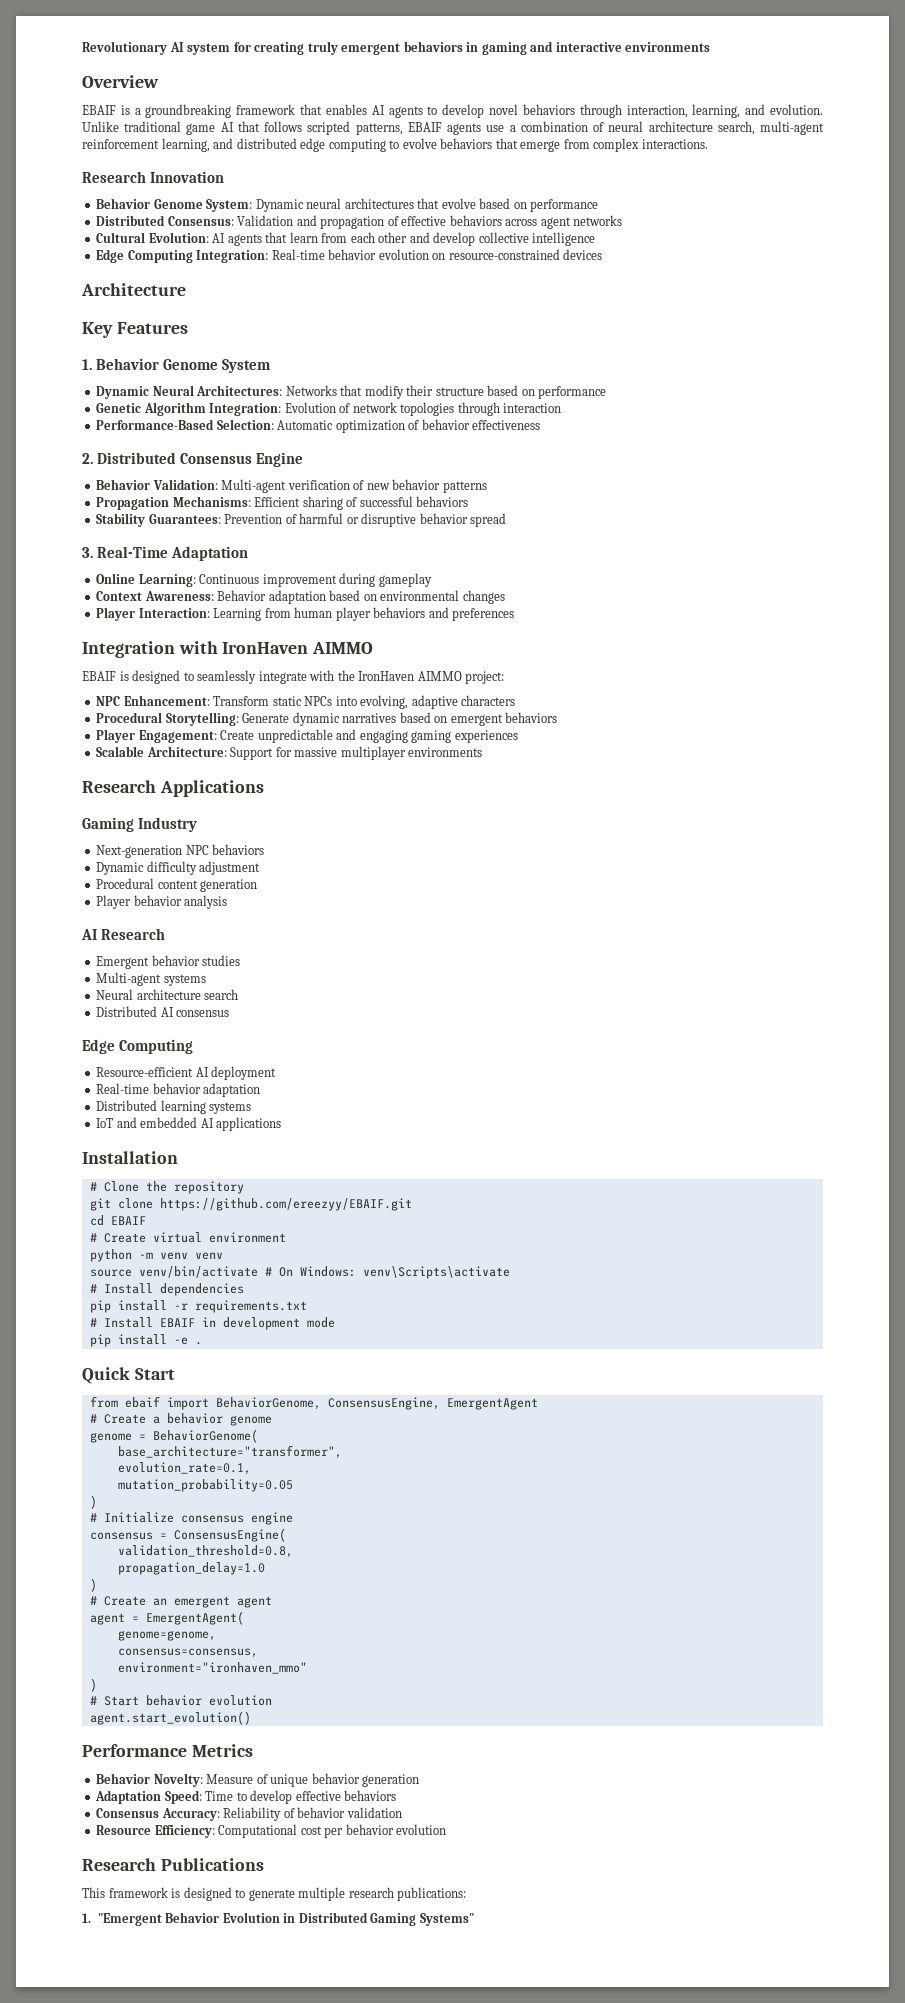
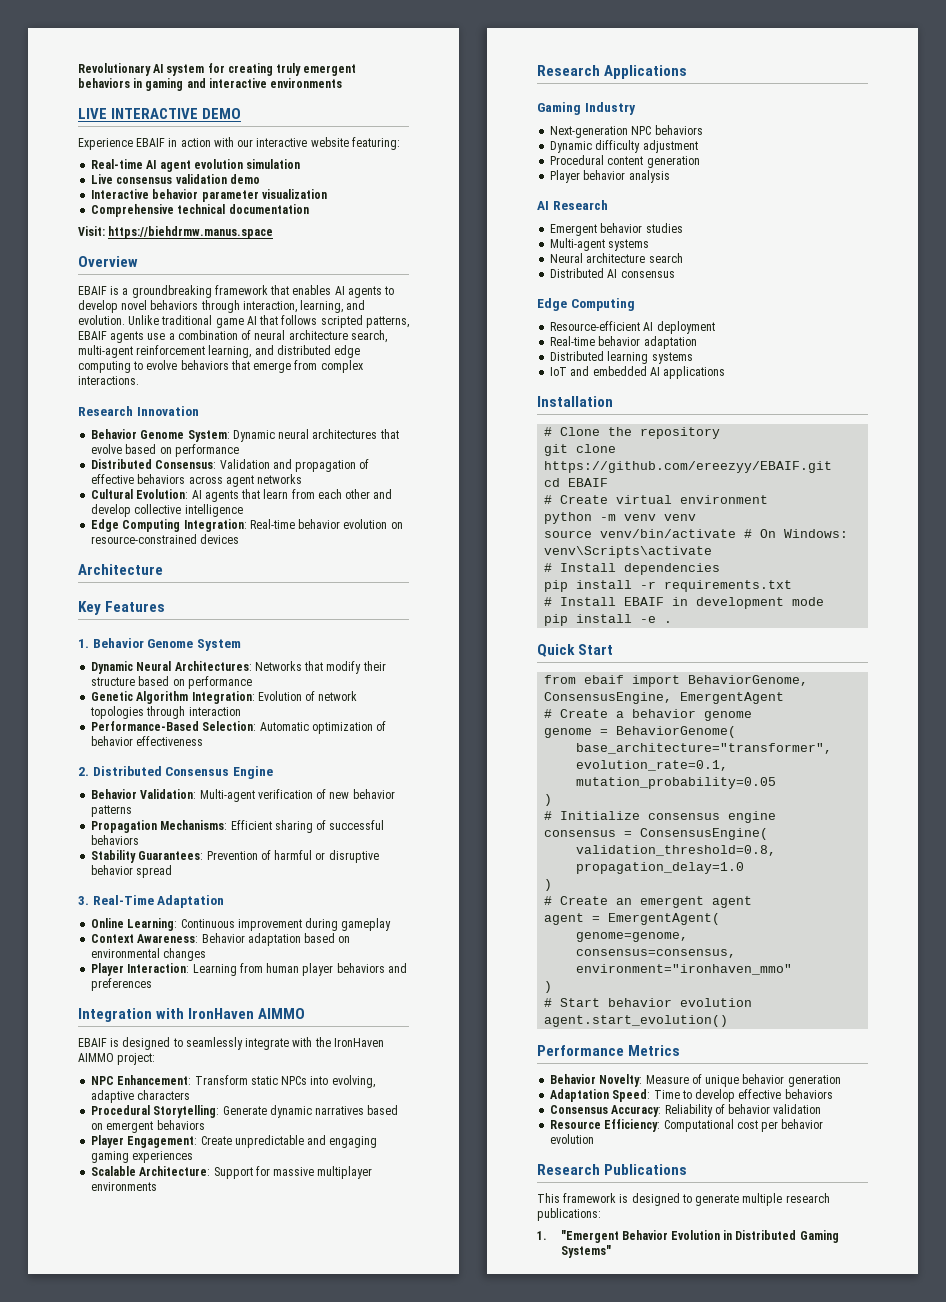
+ LIVE INTERACTIVE DEMO
+ Experience EBAIF in action with our interactive website featuring:
+ Real-time AI agent evolution simulation
+ Live consensus validation demo
+ Interactive behavior parameter visualization
+ Comprehensive technical documentation
+ Visit: https://biehdrmw.manus.space

